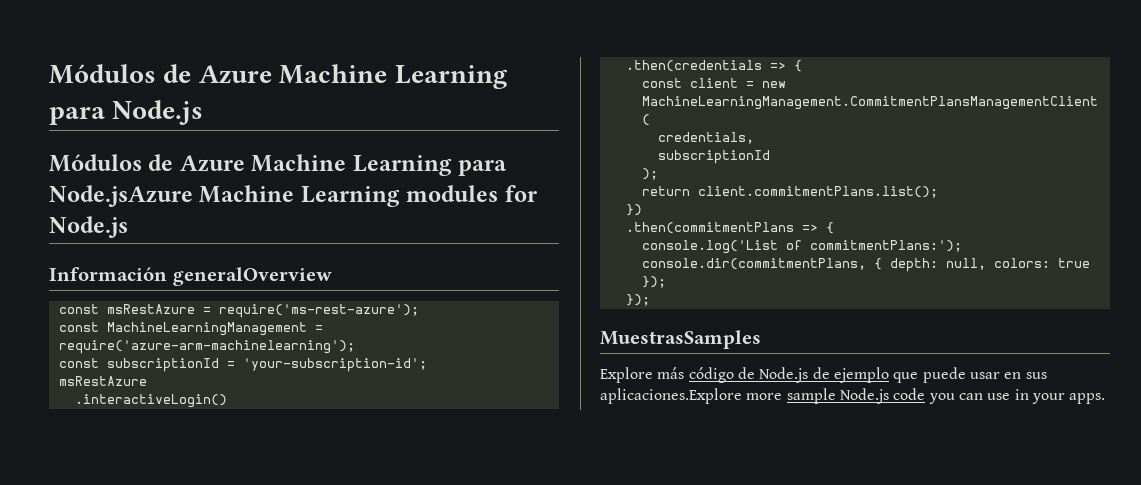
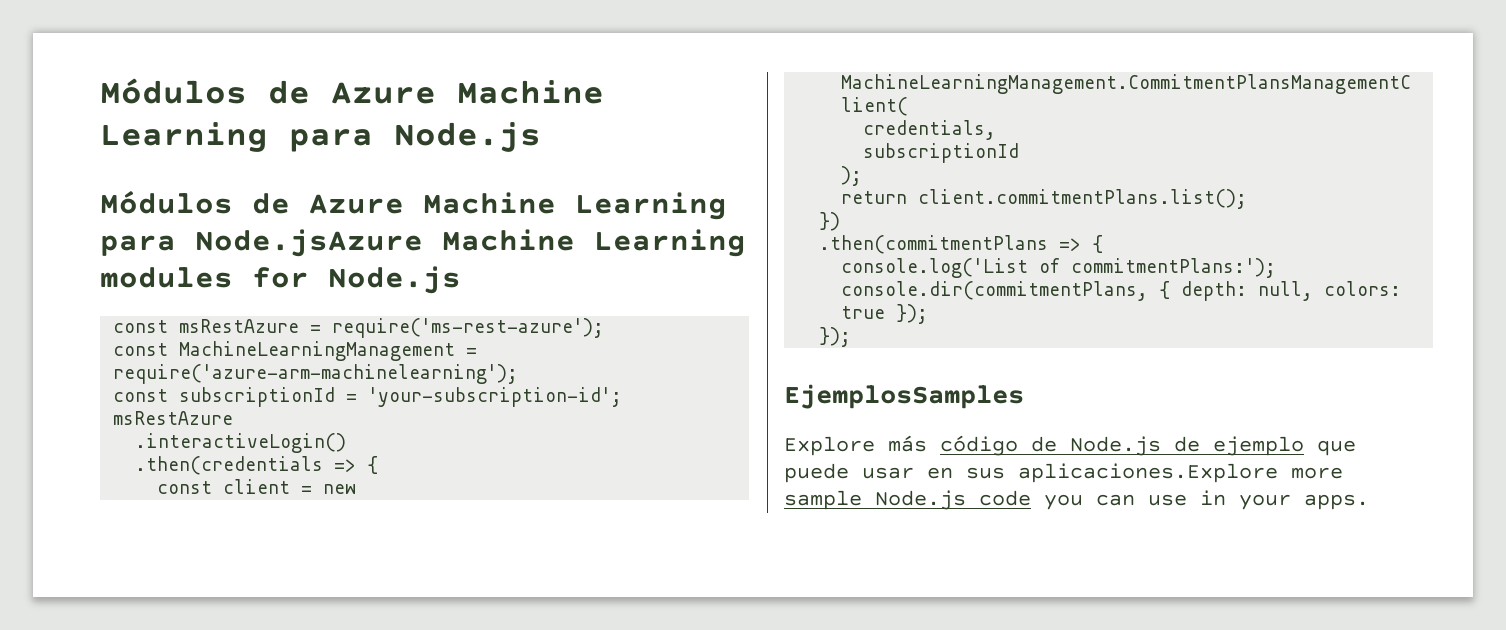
- Información generalOverview
- MuestrasSamples
+ EjemplosSamples

